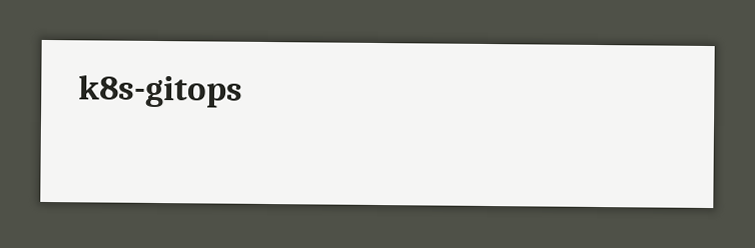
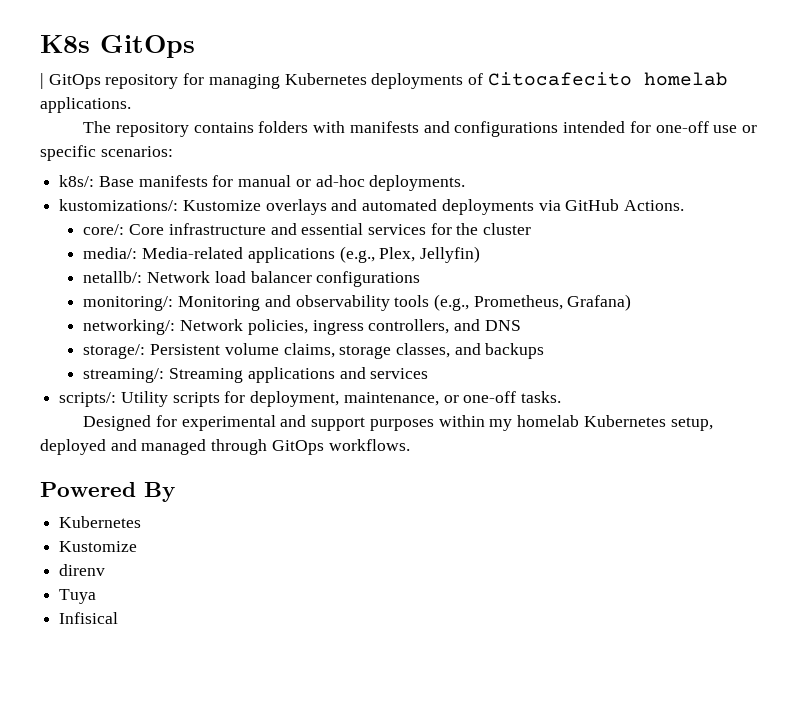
- k8s-gitops
+ K8s GitOps
+ | GitOps repository for managing Kubernetes deployments of Citocafecito homelab applications.
+ The repository contains folders with manifests and configurations intended for one-off use or specific scenarios:
+ k8s/: Base manifests for manual or ad-hoc deployments.
+ kustomizations/: Kustomize overlays and automated deployments via GitHub Actions.
+ core/: Core infrastructure and essential services for the cluster
+ media/: Media-related applications (e.g., Plex, Jellyfin)
+ netallb/: Network load balancer configurations
+ monitoring/: Monitoring and observability tools (e.g., Prometheus, Grafana)
+ networking/: Network policies, ingress controllers, and DNS
+ storage/: Persistent volume claims, storage classes, and backups
+ streaming/: Streaming applications and services
+ scripts/: Utility scripts for deployment, maintenance, or one-off tasks.
+ Designed for experimental and support purposes within my homelab Kubernetes setup, deployed and managed through GitOps workflows.
+ Powered By
+ Kubernetes
+ Kustomize
+ direnv
+ Tuya
+ Infisical

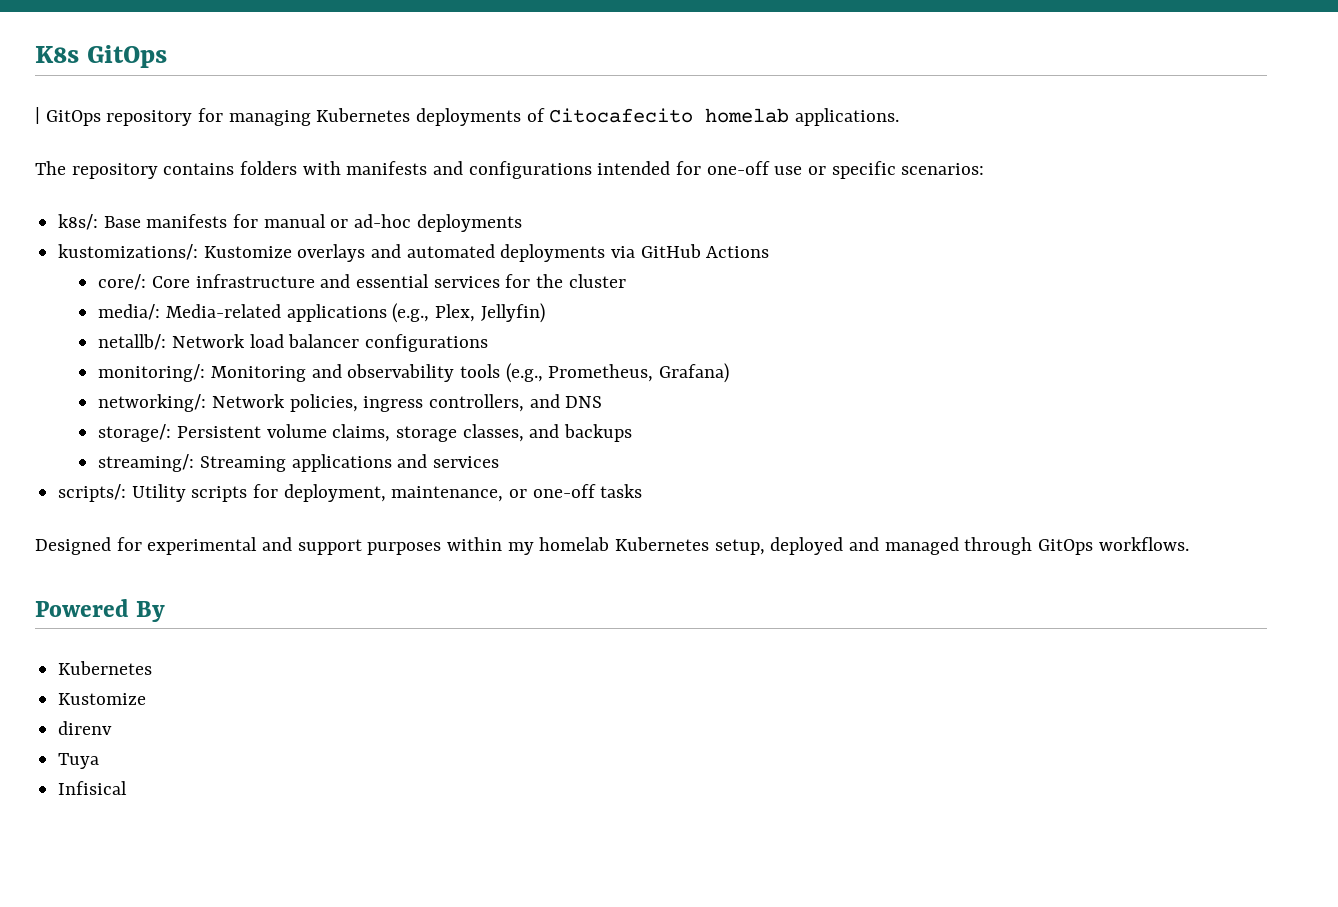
- k8s/: Base manifests for manual or ad-hoc deployments.
+ k8s/: Base manifests for manual or ad-hoc deployments
- kustomizations/: Kustomize overlays and automated deployments via GitHub Actions.
+ kustomizations/: Kustomize overlays and automated deployments via GitHub Actions
- scripts/: Utility scripts for deployment, maintenance, or one-off tasks.
+ scripts/: Utility scripts for deployment, maintenance, or one-off tasks

